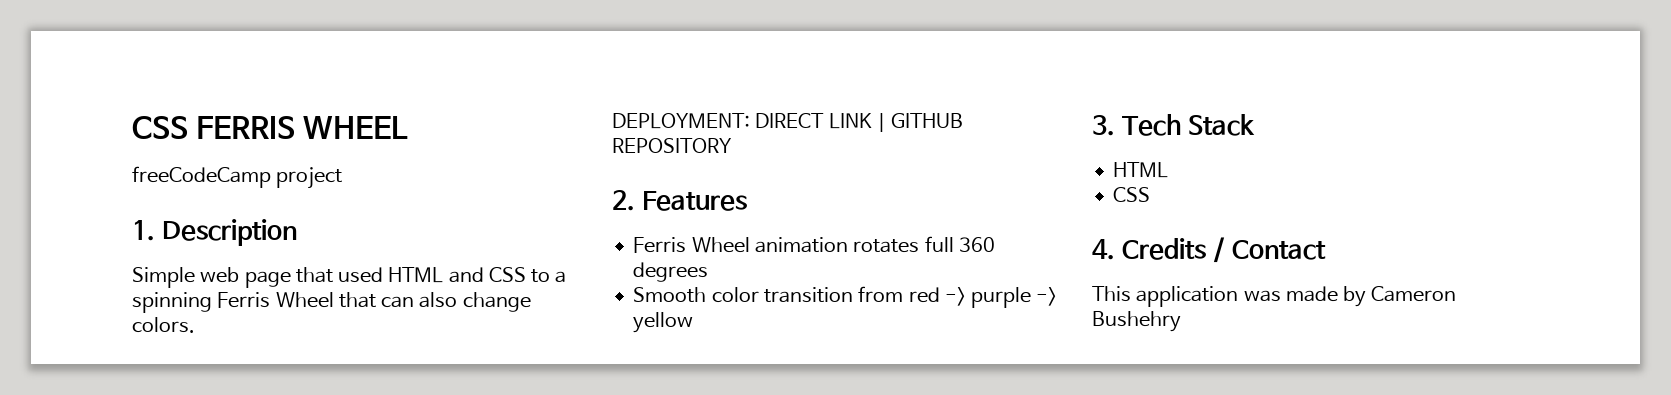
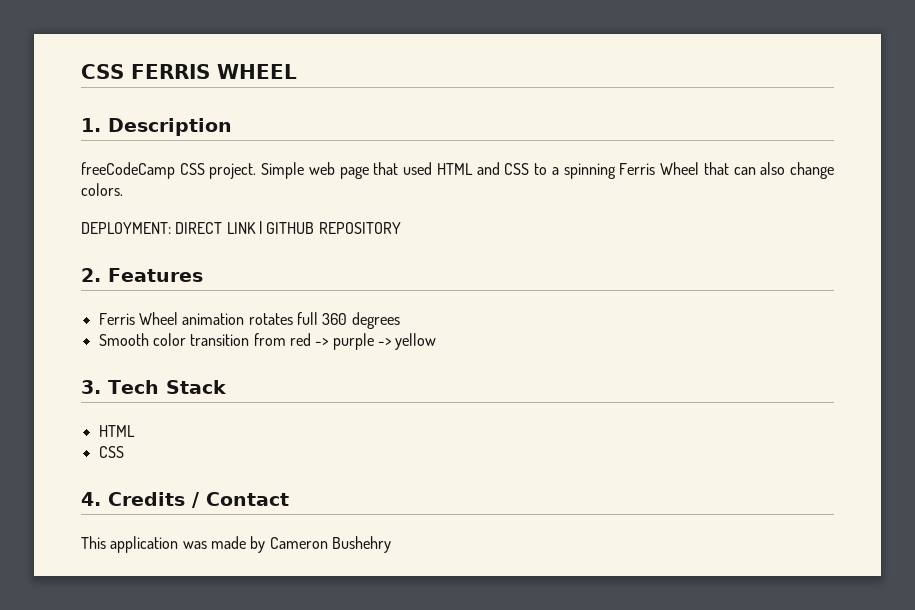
- freeCodeCamp project
+ freeCodeCamp CSS project.

